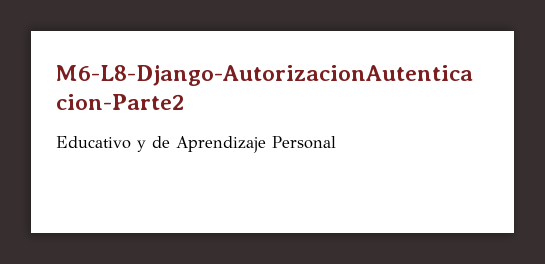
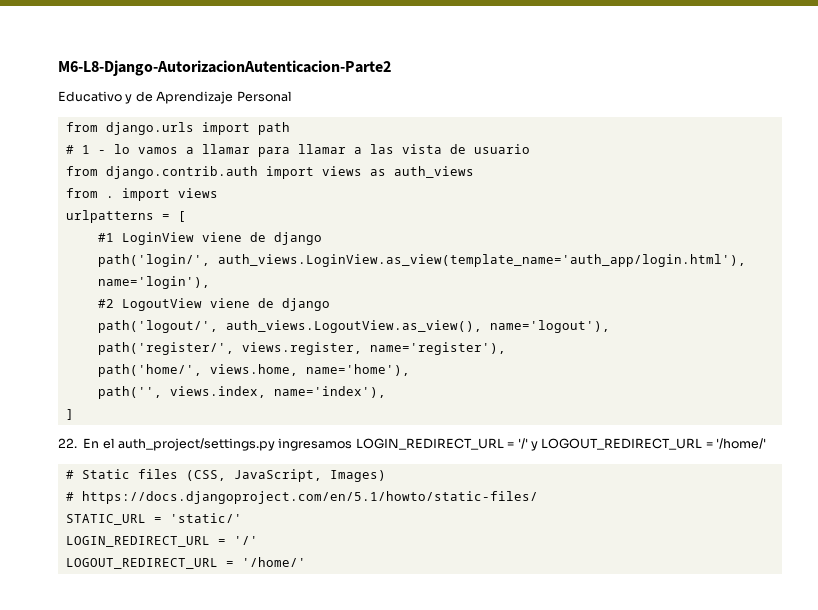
+ from django.urls import path
+ # 1 - lo vamos a llamar para llamar a las vista de usuario
+ from django.contrib.auth import views as auth_views
+ from . import views
+ urlpatterns = [
+ #1 LoginView viene de django
+ path('login/', auth_views.LoginView.as_view(template_name='auth_app/login.html'), name='login'),
+ #2 LogoutView viene de django
+ path('logout/', auth_views.LogoutView.as_view(), name='logout'),
+ path('register/', views.register, name='register'),
+ path('home/', views.home, name='home'),
+ path('', views.index, name='index'),
+ ]
+ 22. En el auth_project/settings.py ingresamos LOGIN_REDIRECT_URL = '/' y LOGOUT_REDIRECT_URL = '/home/'
+ # Static files (CSS, JavaScript, Images)
+ # https://docs.djangoproject.com/en/5.1/howto/static-files/
+ STATIC_URL = 'static/'
+ LOGIN_REDIRECT_URL = '/'
+ LOGOUT_REDIRECT_URL = '/home/'

